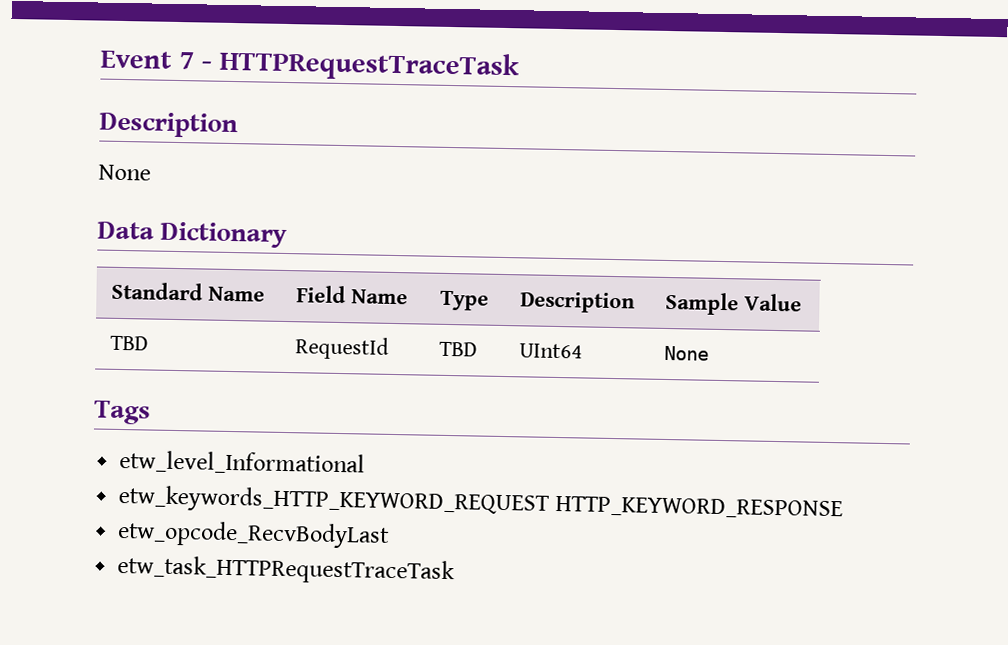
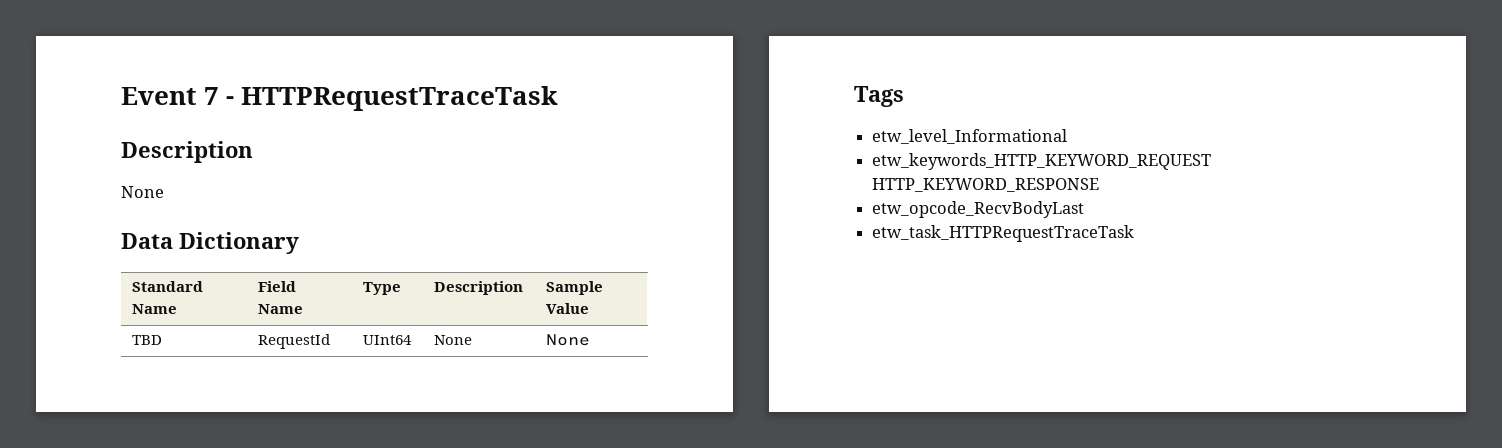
- TBD | RequestId | TBD | UInt64 | None
+ TBD | RequestId | UInt64 | None | None

